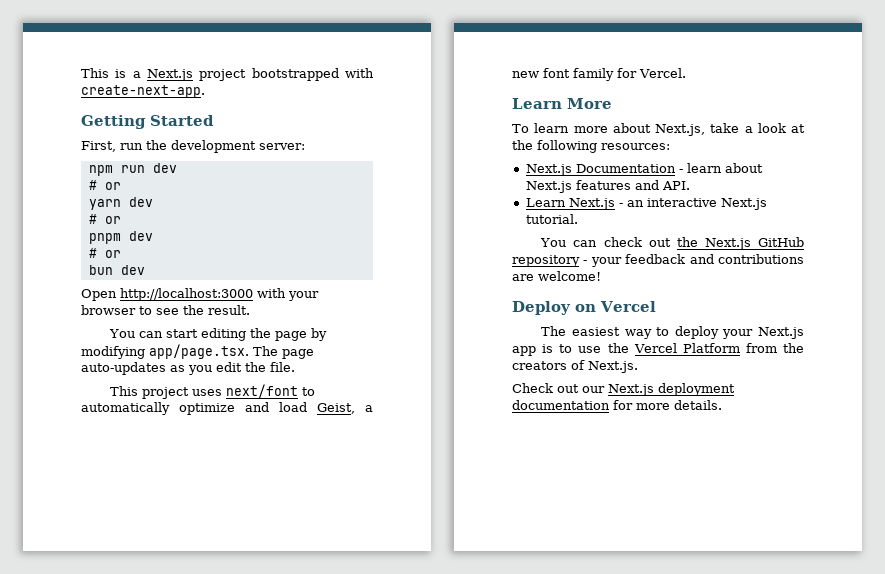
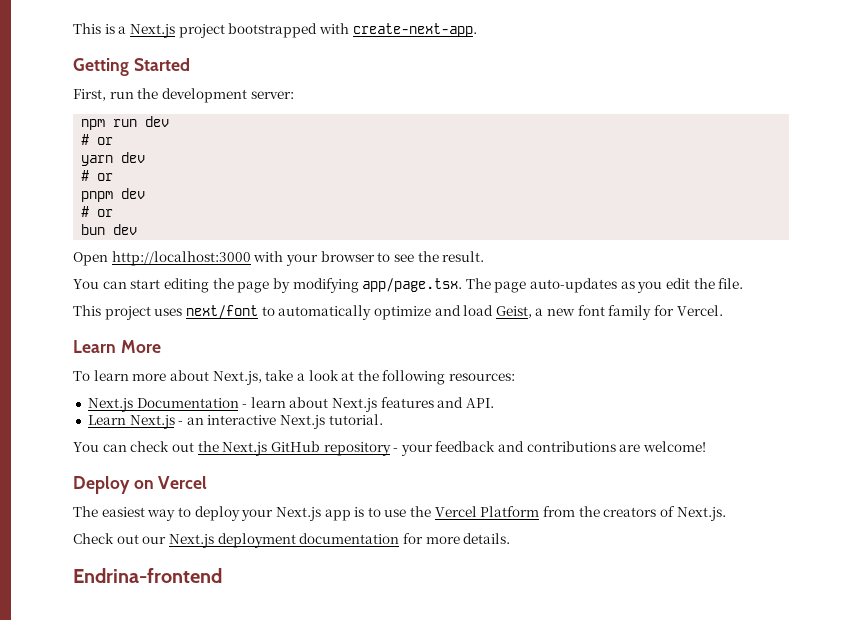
+ Endrina-frontend

